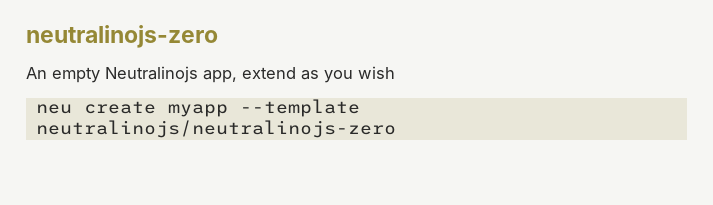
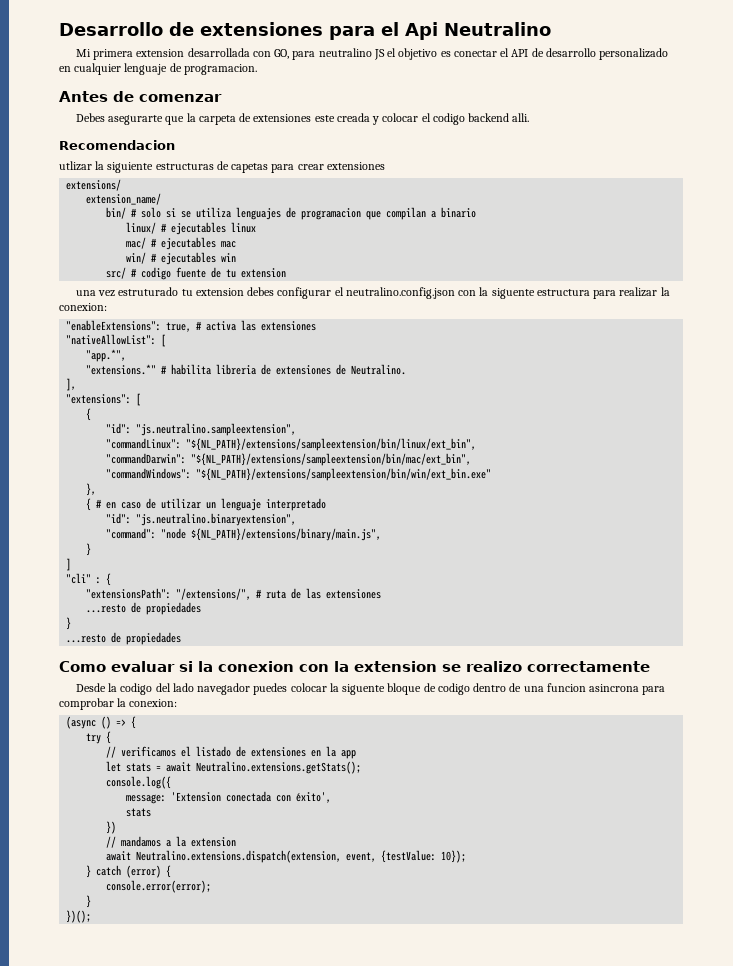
- neutralinojs-zero
- An empty Neutralinojs app, extend as you wish
- neu create myapp --template neutralinojs/neutralinojs-zero
+ Desarrollo de extensiones para el Api Neutralino
+ Mi primera extension desarrollada con GO, para neutralino JS el objetivo es conectar el API de desarrollo personalizado en cualquier lenguaje de programacion.
+ Antes de comenzar
+ Debes asegurarte que la carpeta de extensiones este creada y colocar el codigo backend alli.
+ Recomendacion
+ utlizar la siguiente estructuras de capetas para crear extensiones
+ extensions/
+ extension_name/
+ bin/ # solo si se utiliza lenguajes de programacion que compilan a binario
+ linux/ # ejecutables linux
+ mac/ # ejecutables mac
+ win/ # ejecutables win
+ src/ # codigo fuente de tu extension
+ una vez estruturado tu extension debes configurar el neutralino.config.json con la siguente estructura para realizar la conexion:
+ "enableExtensions": true, # activa las extensiones
+ "nativeAllowList": [
+ "app.*",
+ "extensions.*" # habilita libreria de extensiones de Neutralino.
+ ],
+ "extensions": [
+ {
+ "id": "js.neutralino.sampleextension",
+ "commandLinux": "${NL_PATH}/extensions/sampleextension/bin/linux/ext_bin",
+ "commandDarwin": "${NL_PATH}/extensions/sampleextension/bin/mac/ext_bin",
+ "commandWindows": "${NL_PATH}/extensions/sampleextension/bin/win/ext_bin.exe"
+ },
+ { # en caso de utilizar un lenguaje interpretado
+ "id": "js.neutralino.binaryextension",
+ "command": "node ${NL_PATH}/extensions/binary/main.js",
+ }
+ ]
+ "cli" : {
+ "extensionsPath": "/extensions/", # ruta de las extensiones
+ ...resto de propiedades
+ }
+ ...resto de propiedades
+ Como evaluar si la conexion con la extension se realizo correctamente
+ Desde la codigo del lado navegador puedes colocar la siguente bloque de codigo dentro de una funcion asincrona para comprobar la conexion:
+ (async () => {
+ try {
+ // verificamos el listado de extensiones en la app
+ let stats = await Neutralino.extensions.getStats();
+ console.log({
+ message: 'Extension conectada con éxito',
+ stats
+ })
+ // mandamos a la extension
+ await Neutralino.extensions.dispatch(extension, event, {testValue: 10});
+ } catch (error) {
+ console.error(error);
+ }
+ })();

